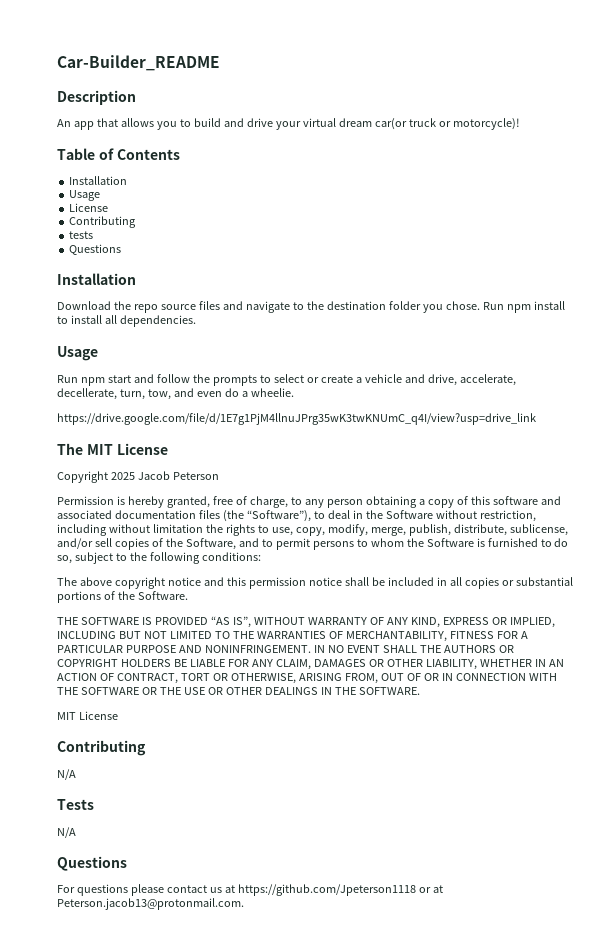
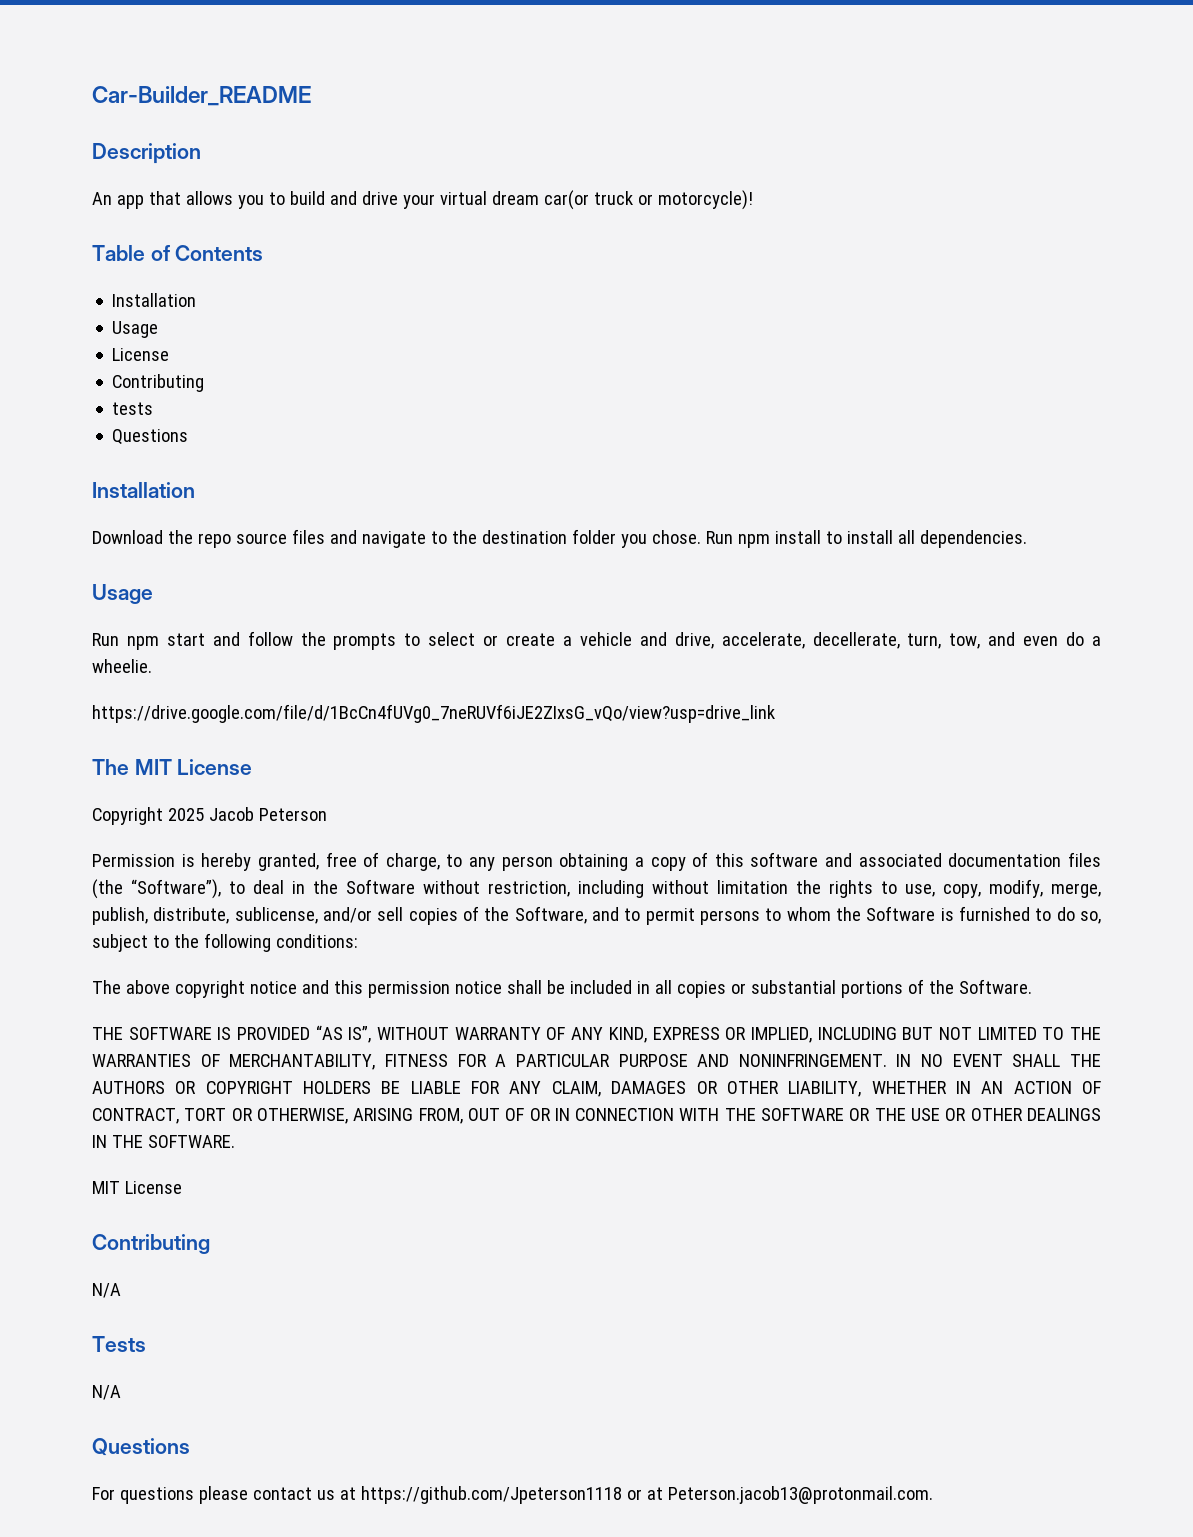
- https://drive.google.com/file/d/1E7g1PjM4llnuJPrg35wK3twKNUmC_q4I/view?usp=drive_link
+ https://drive.google.com/file/d/1BcCn4fUVg0_7neRUVf6iJE2ZIxsG_vQo/view?usp=drive_link

